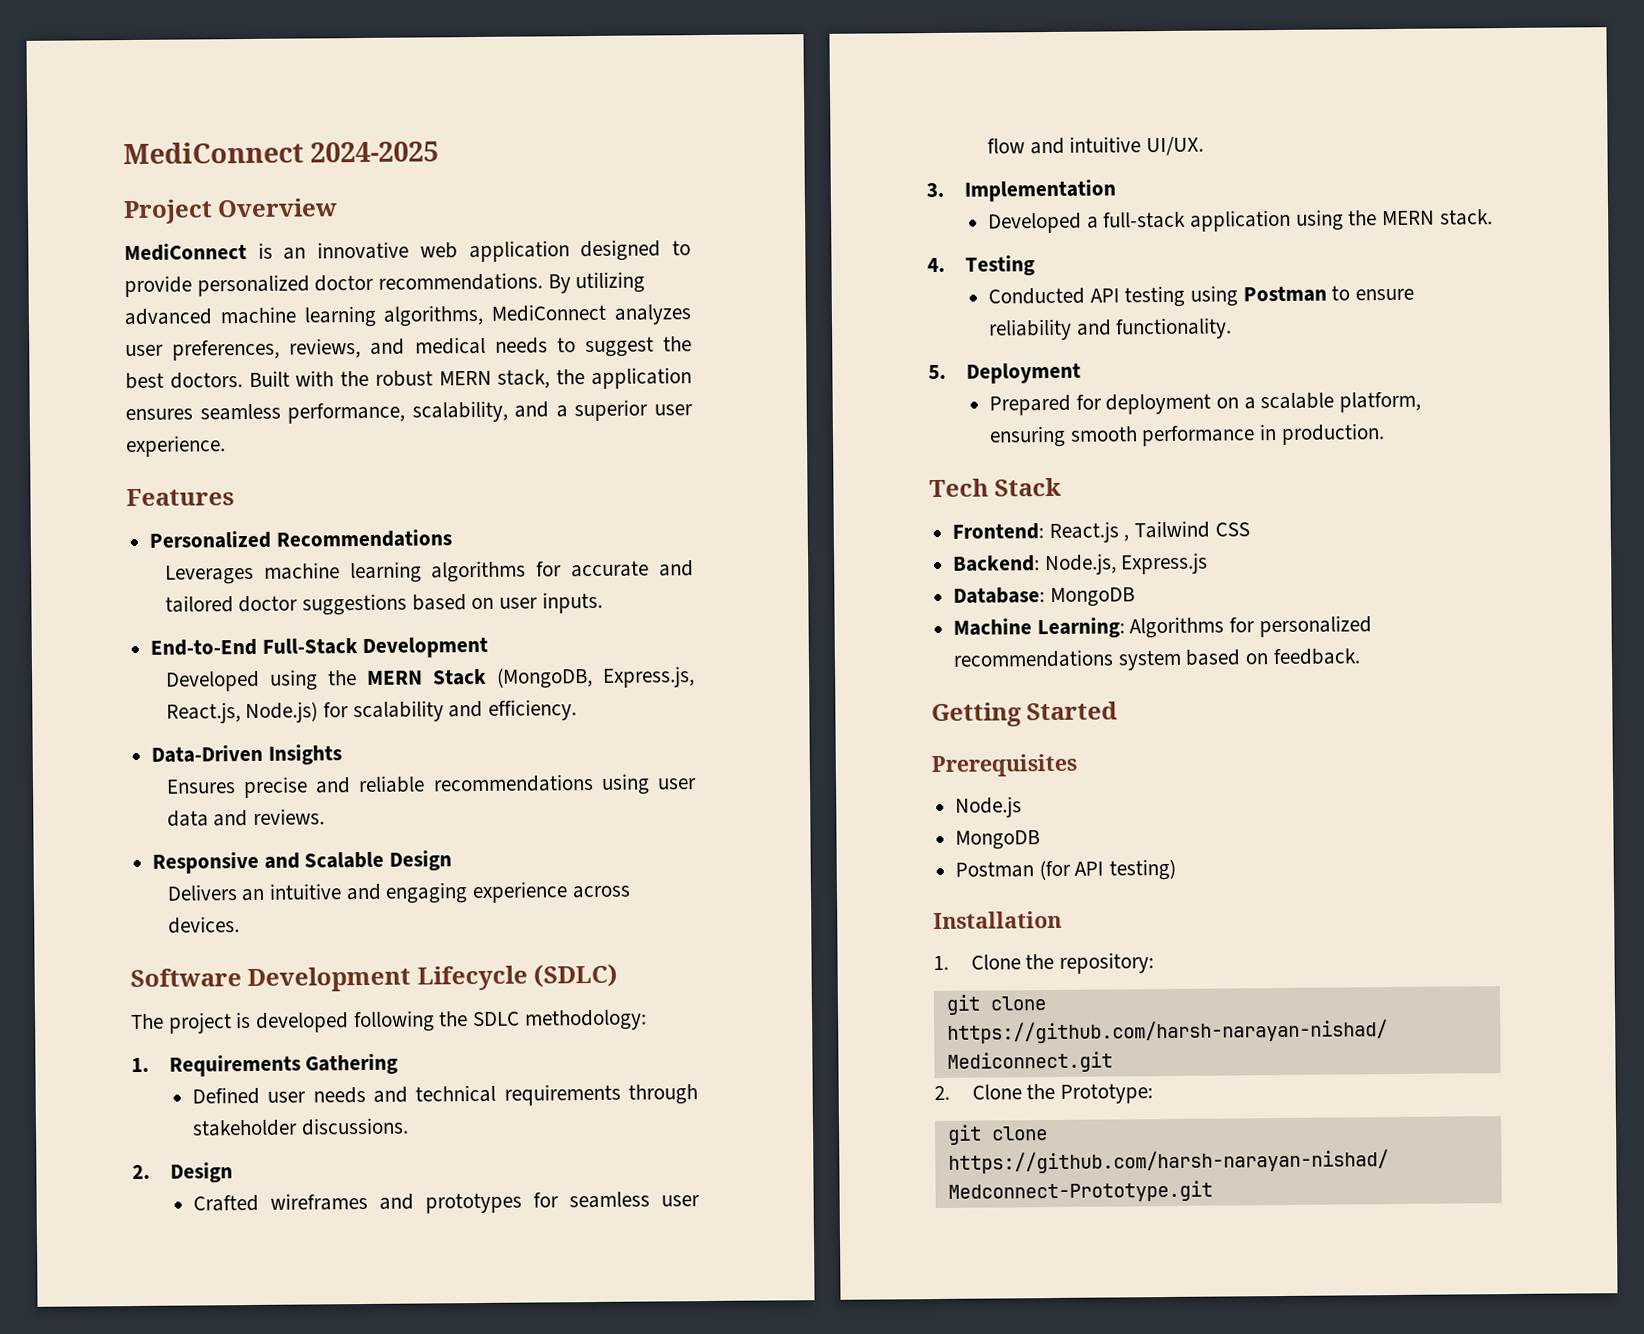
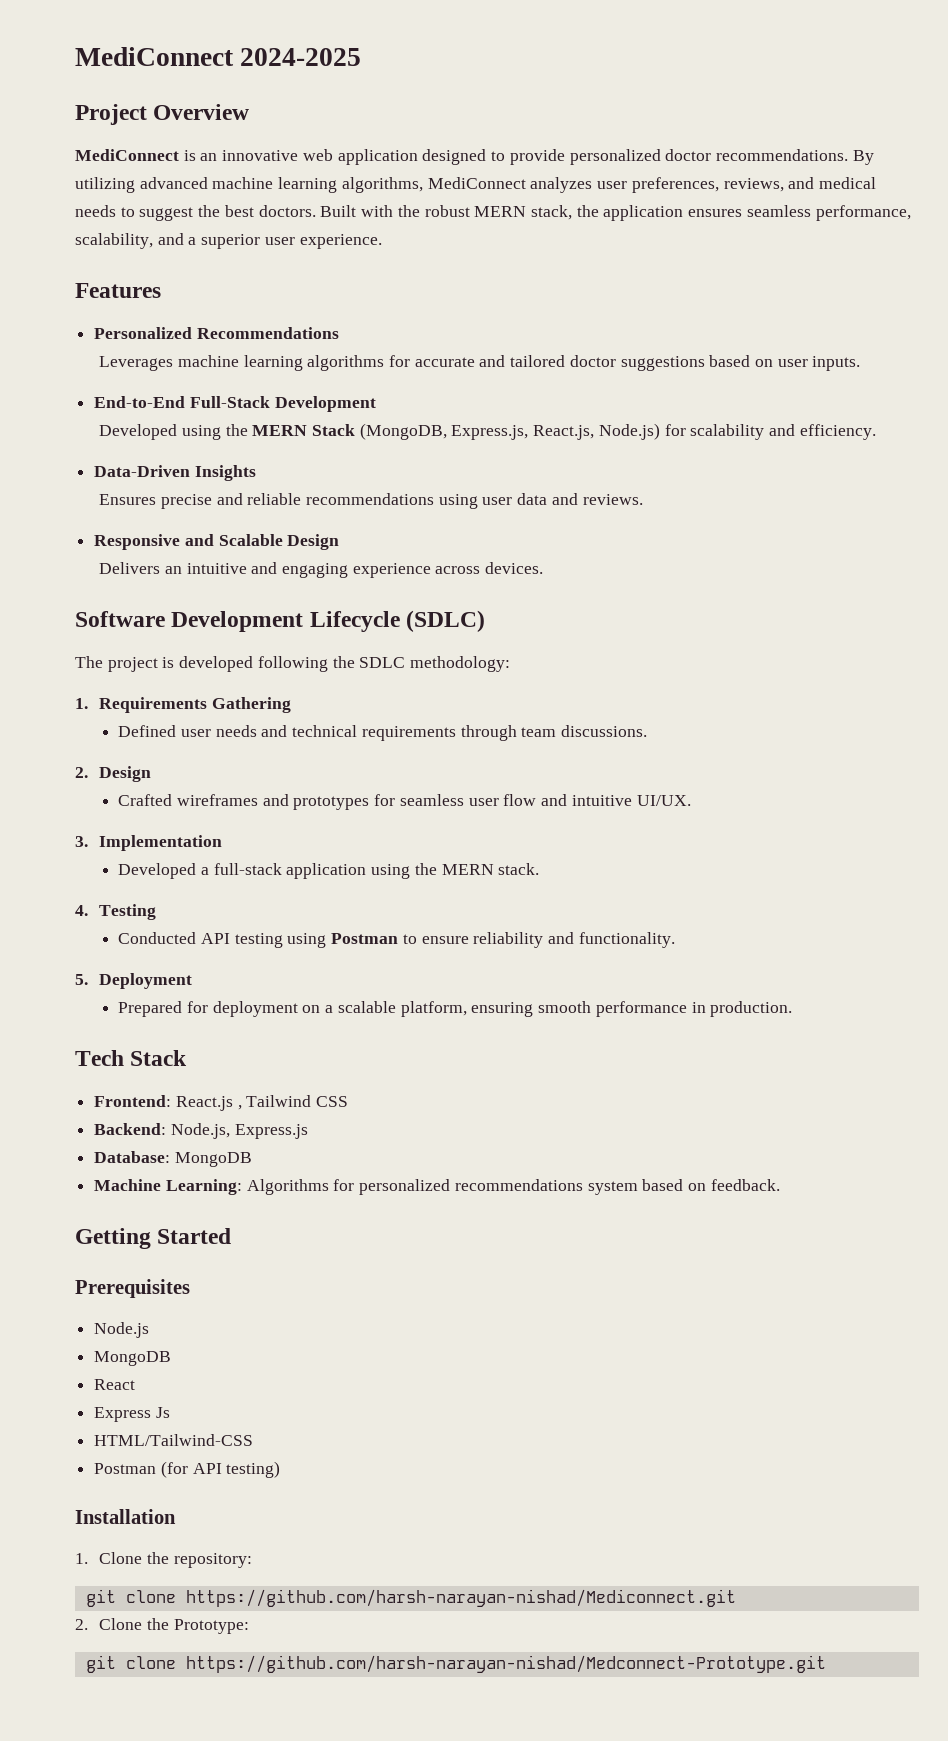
- Defined user needs and technical requirements through stakeholder discussions.
+ Defined user needs and technical requirements through team discussions.
+ React
+ Express Js
+ HTML/Tailwind-CSS

